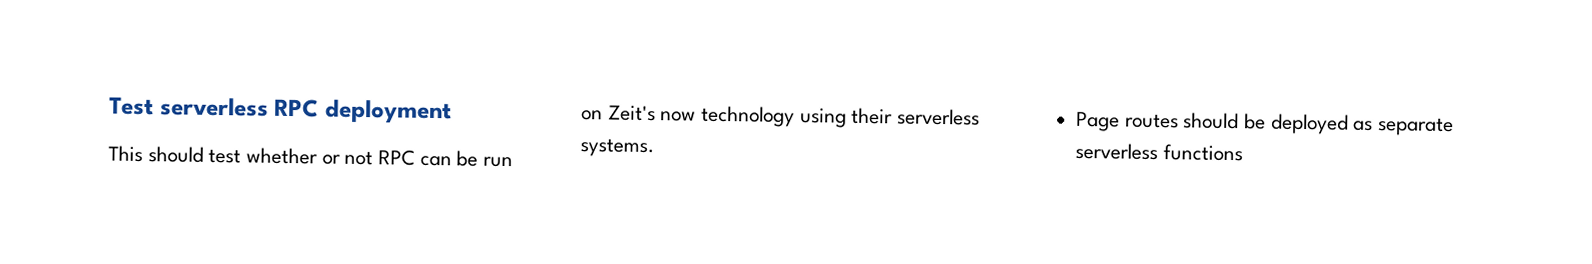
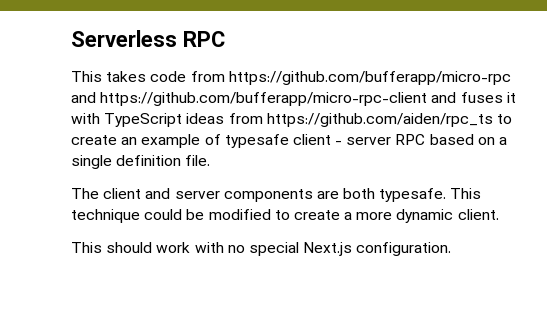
- Test serverless RPC deployment
- This should test whether or not RPC can be run on Zeit's now technology using their serverless systems.
- Page routes should be deployed as separate serverless functions
+ Serverless RPC
+ This takes code from https://github.com/bufferapp/micro-rpc and https://github.com/bufferapp/micro-rpc-client and fuses it with TypeScript ideas from https://github.com/aiden/rpc_ts to create an example of typesafe client - server RPC based on a single definition file.
+ The client and server components are both typesafe. This technique could be modified to create a more dynamic client.
+ This should work with no special Next.js configuration.

